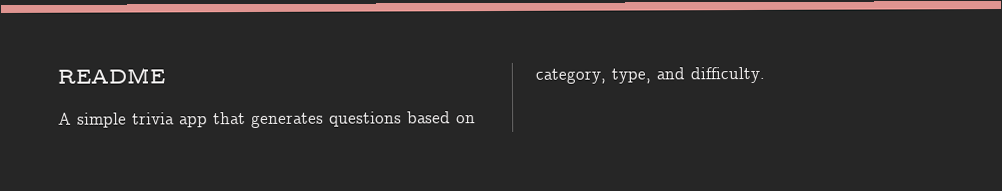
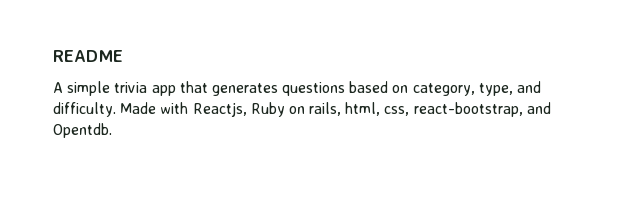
+ Made with Reactjs, Ruby on rails, html, css, react-bootstrap, and Opentdb.

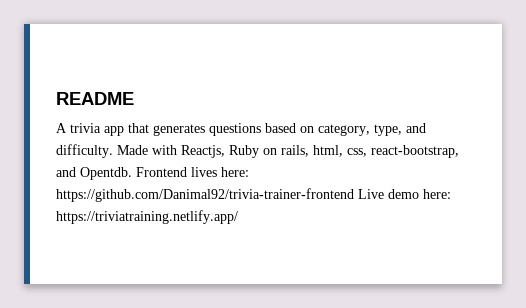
- A simple trivia app that generates questions based on category, type, and difficulty.
+ A trivia app that generates questions based on category, type, and difficulty.
+ Frontend lives here: https://github.com/Danimal92/trivia-trainer-frontend Live demo here: https://triviatraining.netlify.app/

